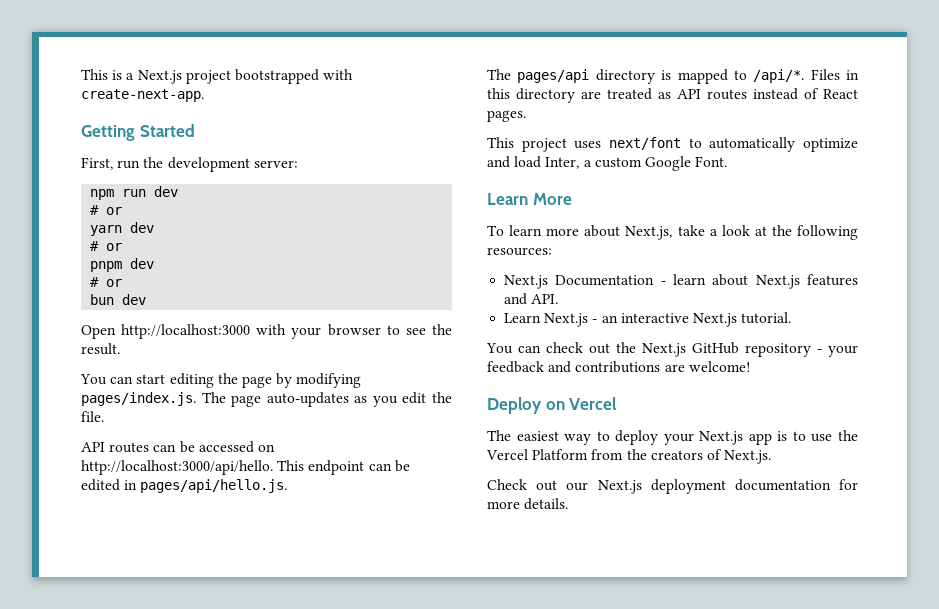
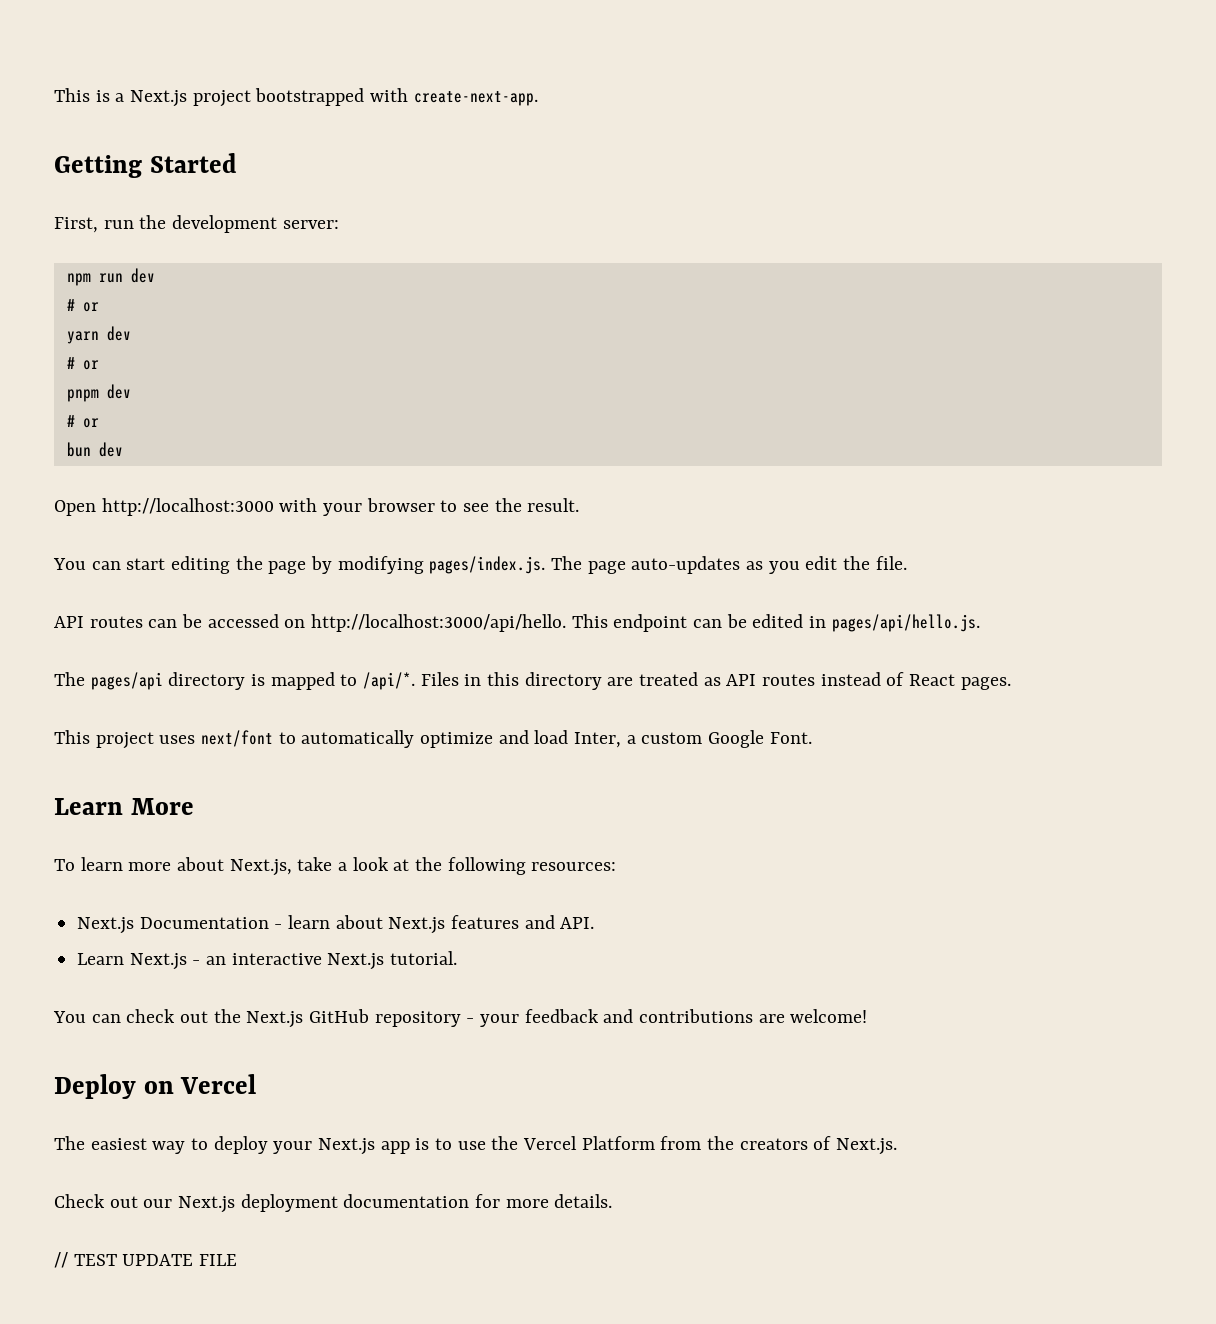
+ // TEST UPDATE FILE

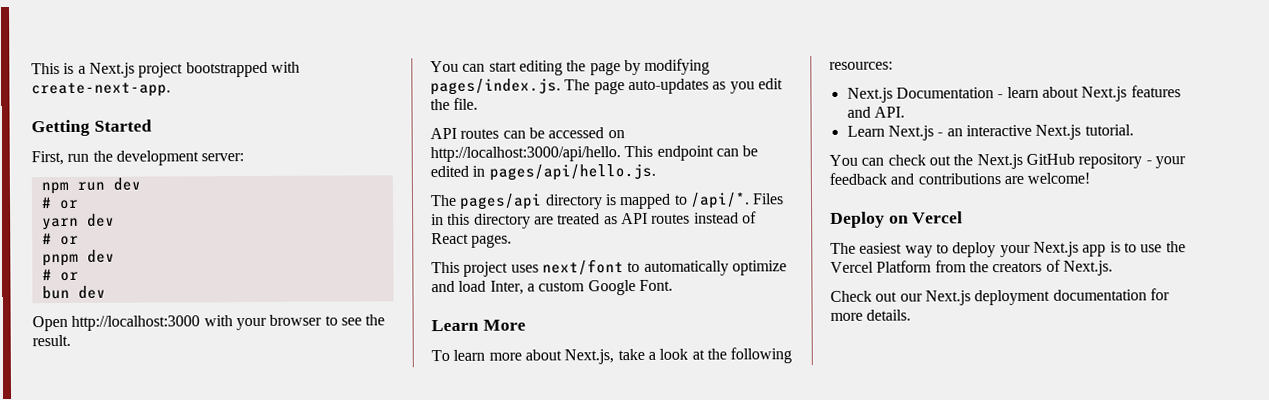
- // TEST UPDATE FILE

